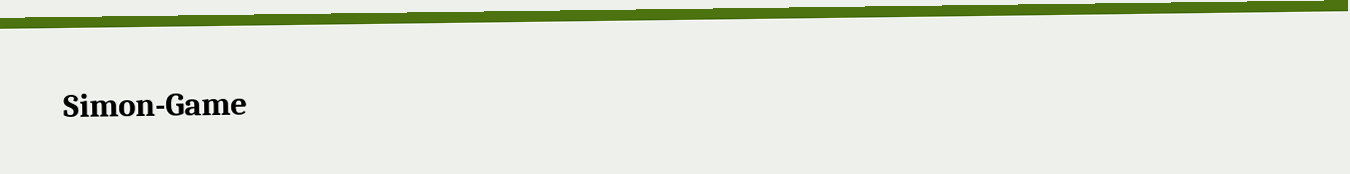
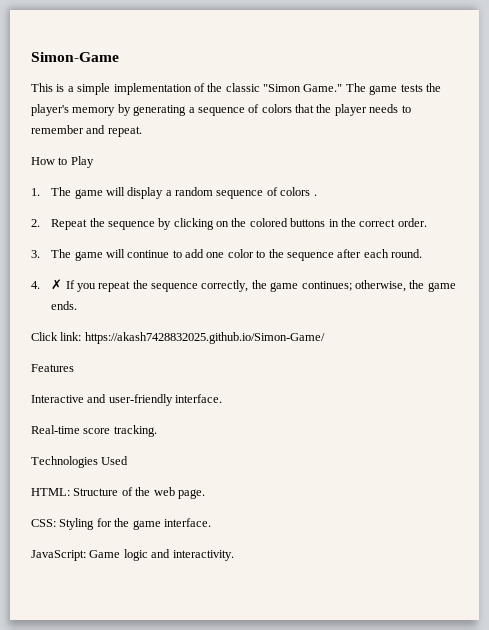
+ This is a simple implementation of the classic "Simon Game." The game tests the player's memory by generating a sequence of colors that the player needs to remember and repeat.
+ How to Play
+ 1. The game will display a random sequence of colors .
+ 2. Repeat the sequence by clicking on the colored buttons in the correct order.
+ 3. The game will continue to add one color to the sequence after each round.
+ 4. ✗ If you repeat the sequence correctly, the game continues; otherwise, the game ends.
+ Click link: https://akash7428832025.github.io/Simon-Game/
+ Features
+ Interactive and user-friendly interface.
+ Real-time score tracking.
+ Technologies Used
+ HTML: Structure of the web page.
+ CSS: Styling for the game interface.
+ JavaScript: Game logic and interactivity.

